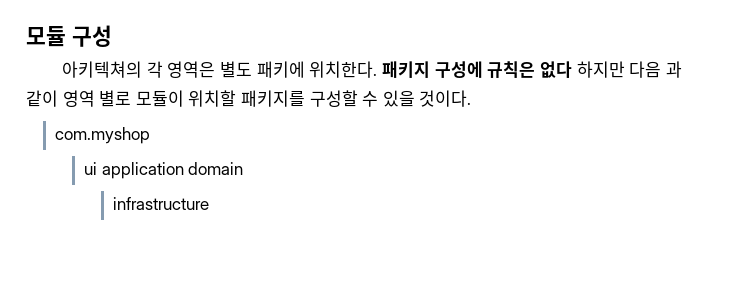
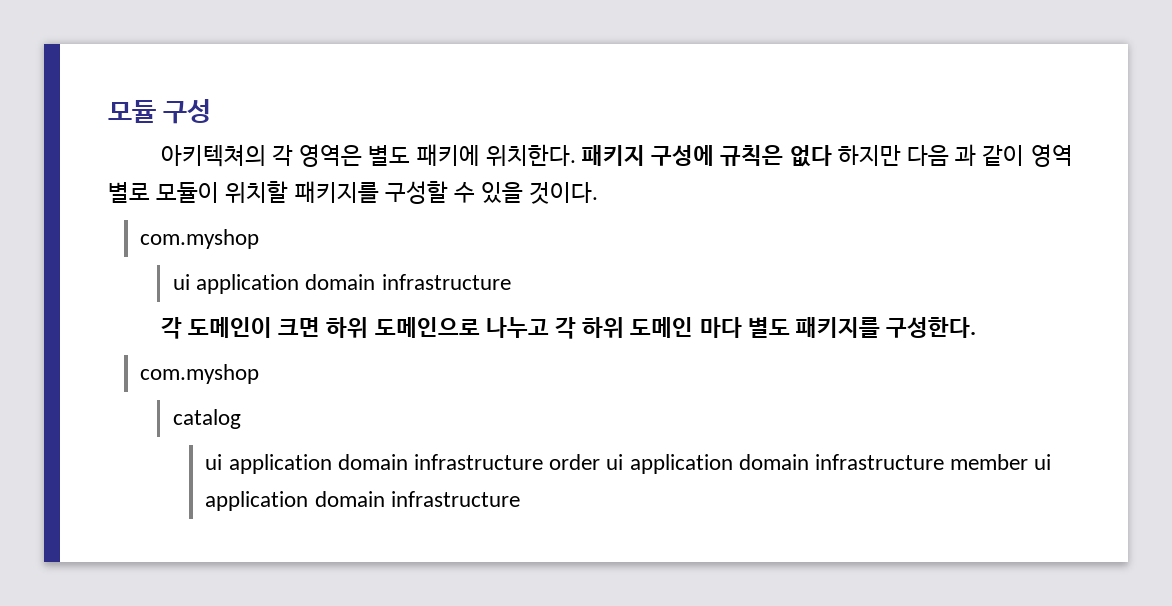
  패키지 구성에 규칙은 없다 하지만 다음 과 같이 영역 별로 모듈이 위치할 패키지를 구성할 수 있을 것이다.
  com.myshop
- ui application domain
- infrastructure
+ ui application domain infrastructure
+ 각 도메인이 크면 하위 도메인으로 나누고 각 하위 도메인 마다 별도 패키지를 구성한다.
+ com.myshop
+ catalog
+ ui application domain infrastructure order ui application domain infrastructure member ui application domain infrastructure

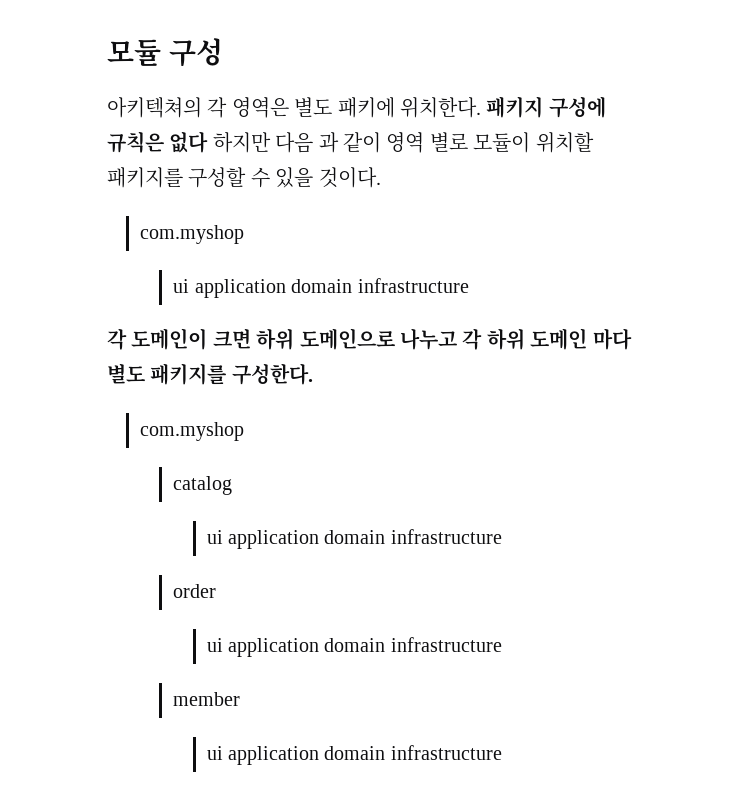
  catalog
- ui application domain infrastructure order ui application domain infrastructure member ui application domain infrastructure
+ ui application domain infrastructure
+ order
+ ui application domain infrastructure
+ member
+ ui application domain infrastructure

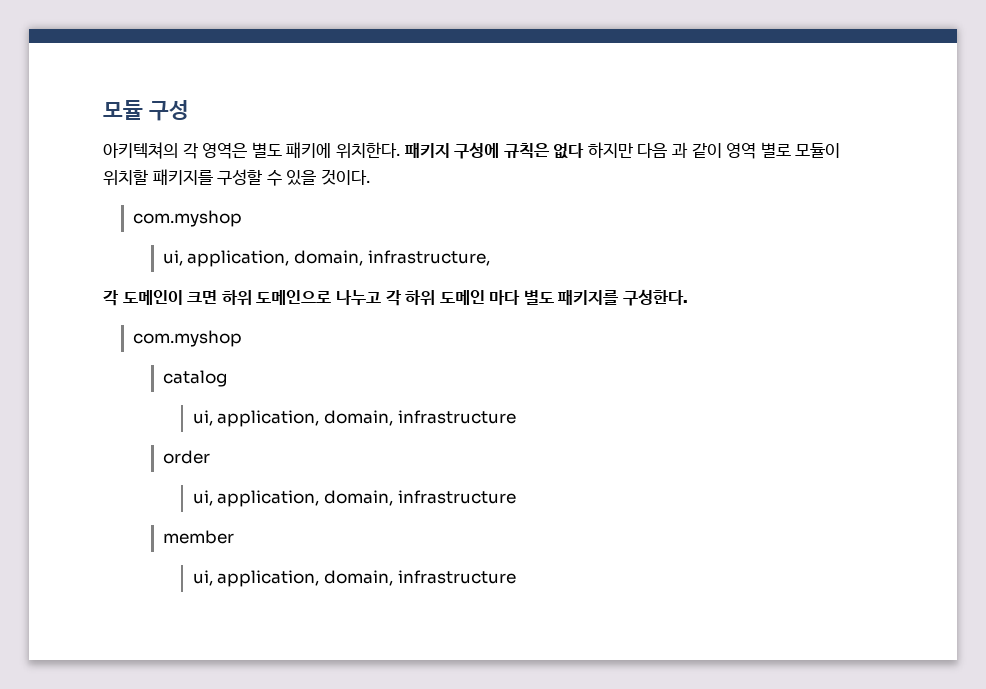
  패키지 구성에 규칙은 없다 하지만 다음 과 같이 영역 별로 모듈이 위치할 패키지를 구성할 수 있을 것이다.
  com.myshop
- ui application domain infrastructure
+ ui, application, domain, infrastructure,
  catalog
- ui application domain infrastructure
+ ui, application, domain, infrastructure
  order
- ui application domain infrastructure
+ ui, application, domain, infrastructure
  member
- ui application domain infrastructure
+ ui, application, domain, infrastructure

